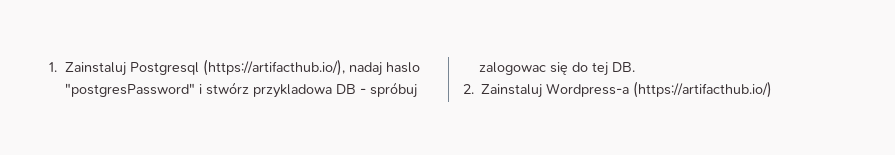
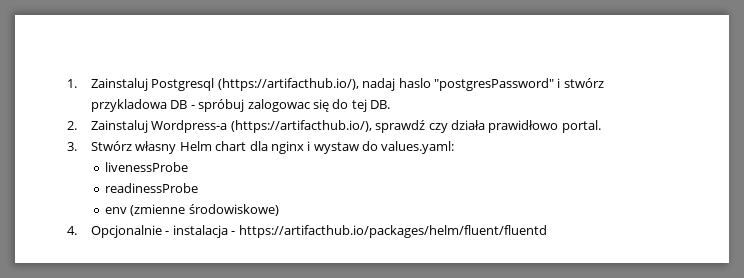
- 2. Zainstaluj Wordpress-a (https://artifacthub.io/)
+ 2. Zainstaluj Wordpress-a (https://artifacthub.io/), sprawdź czy działa prawidłowo portal.
+ 3. Stwórz własny Helm chart dla nginx i wystaw do values.yaml:
+ livenessProbe
+ readinessProbe
+ env (zmienne środowiskowe)
+ 4. Opcjonalnie - instalacja - https://artifacthub.io/packages/helm/fluent/fluentd

